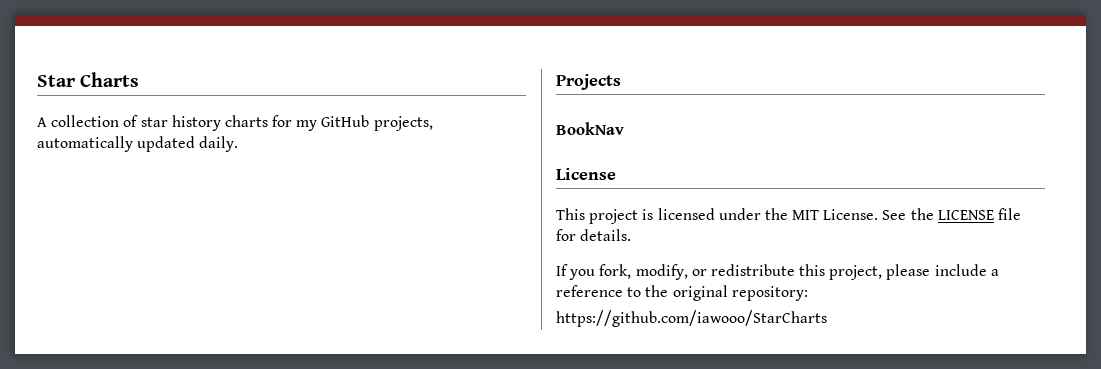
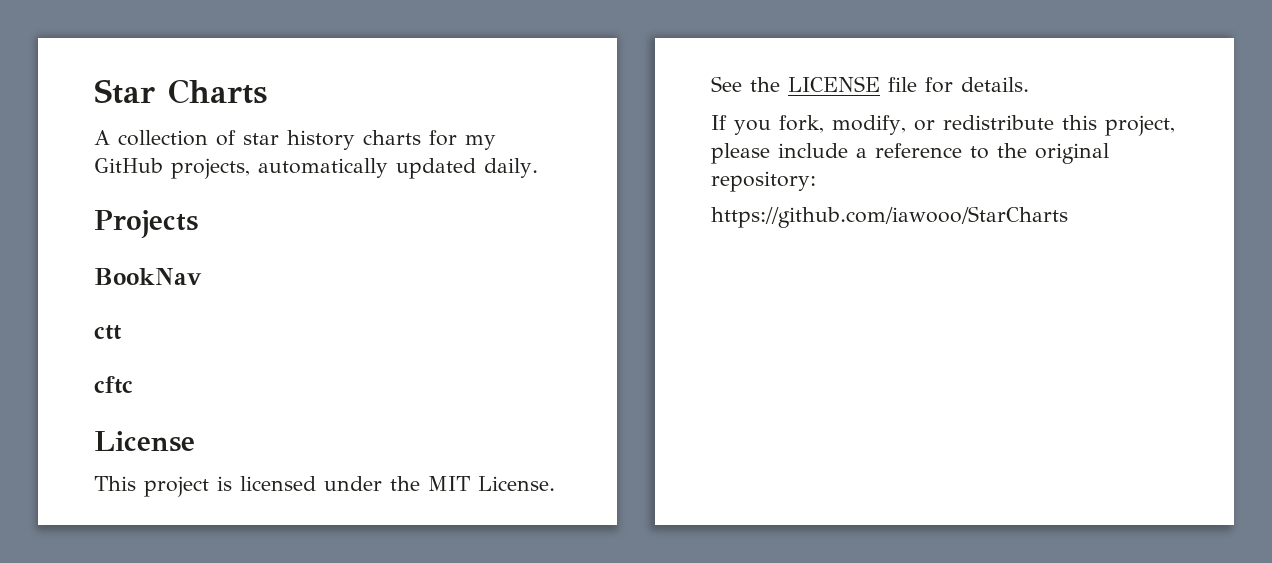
+ ctt
+ cftc

